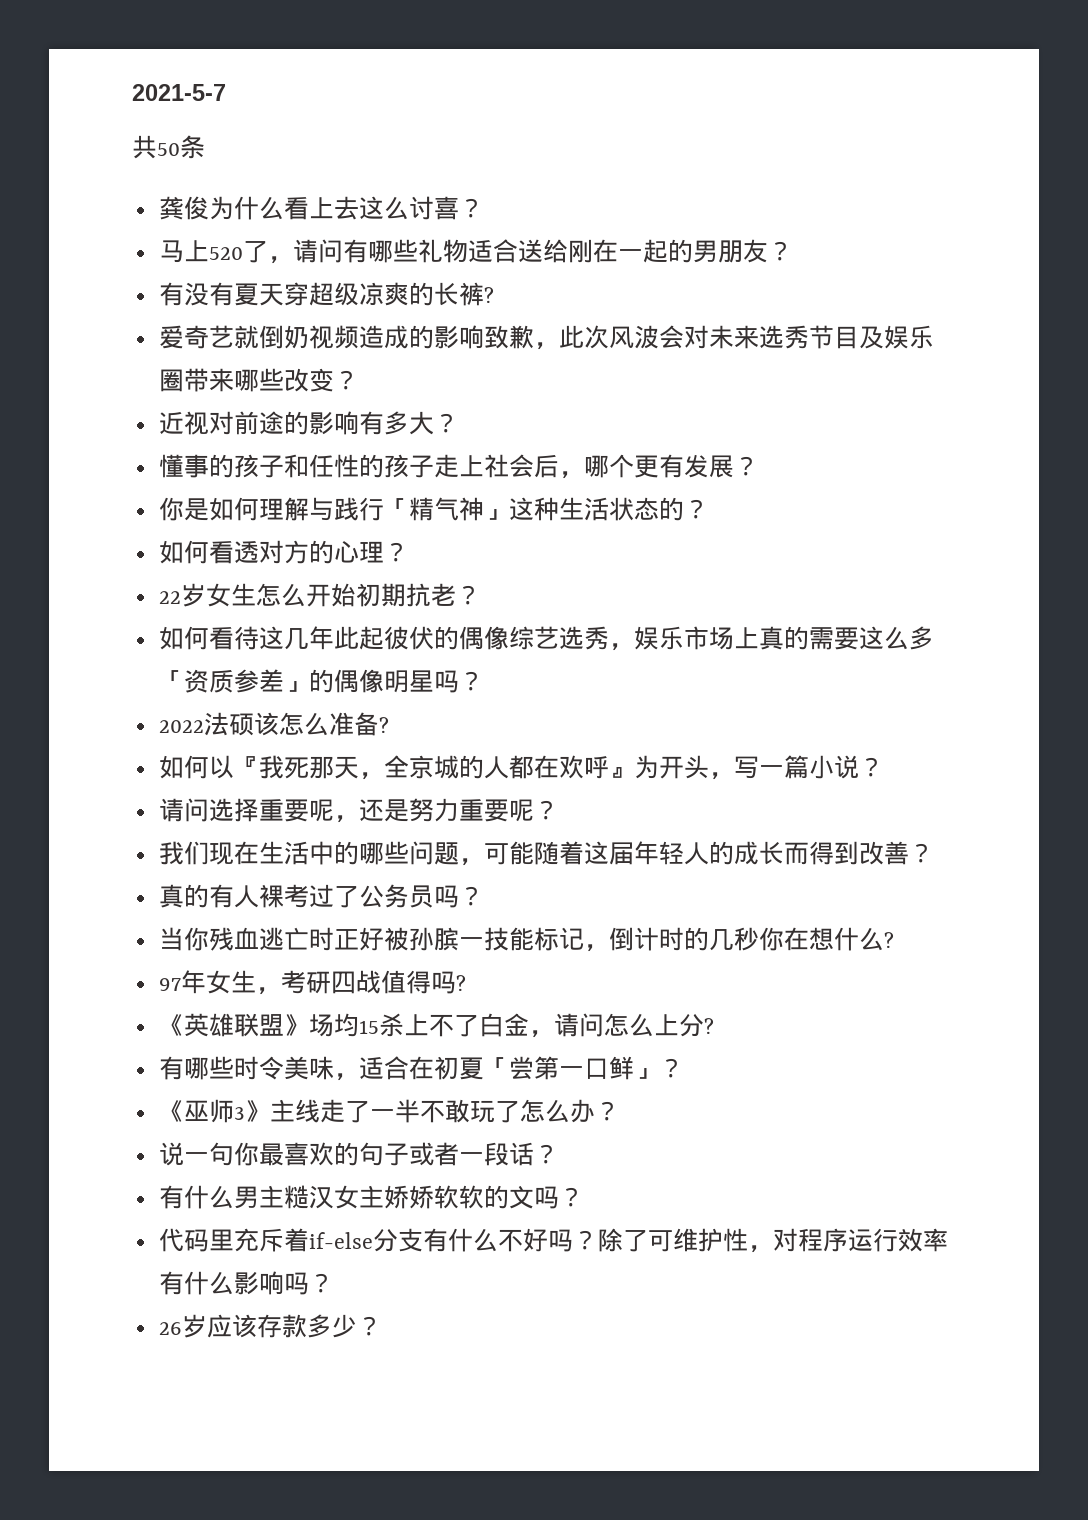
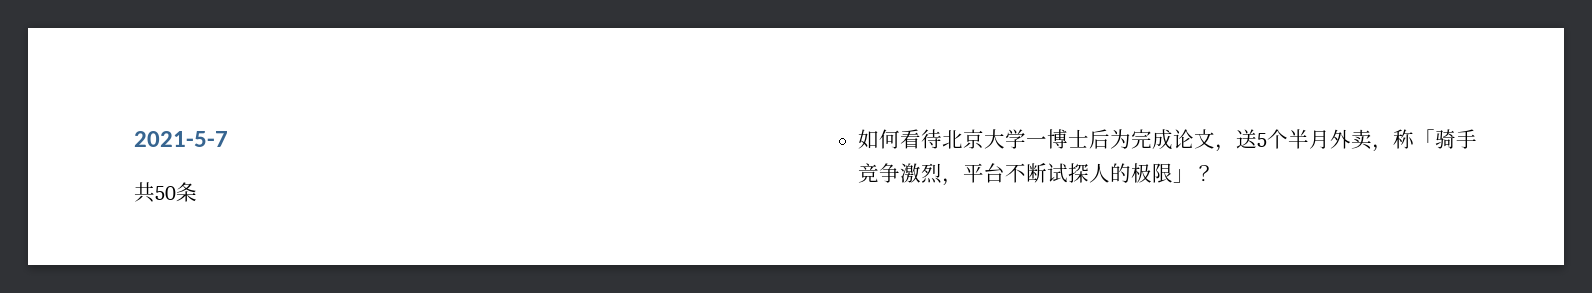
- 龚俊为什么看上去这么讨喜？
- 马上520了，请问有哪些礼物适合送给刚在一起的男朋友？
- 有没有夏天穿超级凉爽的长裤?
- 爱奇艺就倒奶视频造成的影响致歉，此次风波会对未来选秀节目及娱乐圈带来哪些改变？
- 近视对前途的影响有多大？
- 懂事的孩子和任性的孩子走上社会后，哪个更有发展？
- 你是如何理解与践行「精气神」这种生活状态的？
- 如何看透对方的心理？
- 22岁女生怎么开始初期抗老？
- 如何看待这几年此起彼伏的偶像综艺选秀，娱乐市场上真的需要这么多「资质参差」的偶像明星吗？
- 2022法硕该怎么准备?
- 如何以『我死那天，全京城的人都在欢呼』为开头，写一篇小说？
- 请问选择重要呢，还是努力重要呢？
- 我们现在生活中的哪些问题，可能随着这届年轻人的成长而得到改善？
- 真的有人裸考过了公务员吗？
- 当你残血逃亡时正好被孙膑一技能标记，倒计时的几秒你在想什么?
- 97年女生，考研四战值得吗?
- 《英雄联盟》场均15杀上不了白金，请问怎么上分?
- 有哪些时令美味，适合在初夏「尝第一口鲜」？
- 《巫师3》主线走了一半不敢玩了怎么办？
- 说一句你最喜欢的句子或者一段话？
- 有什么男主糙汉女主娇娇软软的文吗？
- 代码里充斥着if-else分支有什么不好吗？除了可维护性，对程序运行效率有什么影响吗？
- 26岁应该存款多少？
+ 如何看待北京大学一博士后为完成论文，送5个半月外卖，称「骑手竞争激烈，平台不断试探人的极限」？

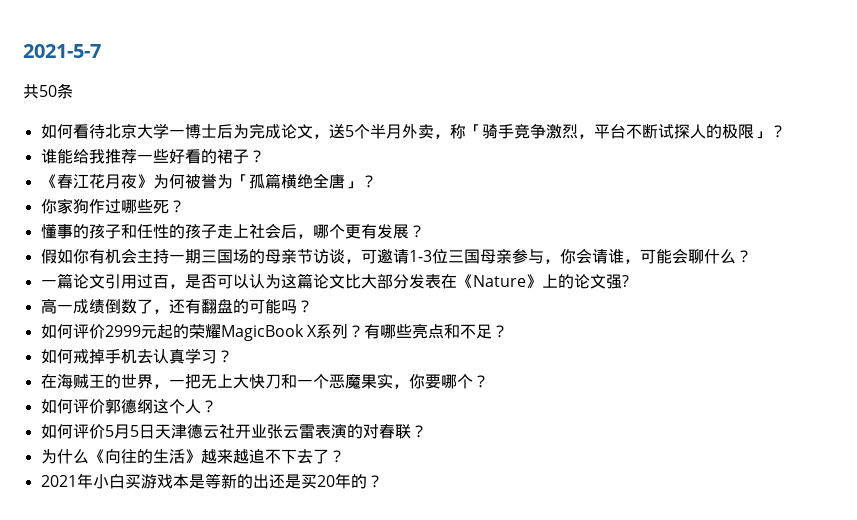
+ 谁能给我推荐一些好看的裙子？
+ 《春江花月夜》为何被誉为「孤篇横绝全唐」？
+ 你家狗作过哪些死？
+ 懂事的孩子和任性的孩子走上社会后，哪个更有发展？
+ 假如你有机会主持一期三国场的母亲节访谈，可邀请1-3位三国母亲参与，你会请谁，可能会聊什么？
+ 一篇论文引用过百，是否可以认为这篇论文比大部分发表在《Nature》上的论文强?
+ 高一成绩倒数了，还有翻盘的可能吗？
+ 如何评价2999元起的荣耀MagicBook X系列？有哪些亮点和不足？
+ 如何戒掉手机去认真学习？
+ 在海贼王的世界，一把无上大快刀和一个恶魔果实，你要哪个？
+ 如何评价郭德纲这个人？
+ 如何评价5月5日天津德云社开业张云雷表演的对春联？
+ 为什么《向往的生活》越来越追不下去了？
+ 2021年小白买游戏本是等新的出还是买20年的？

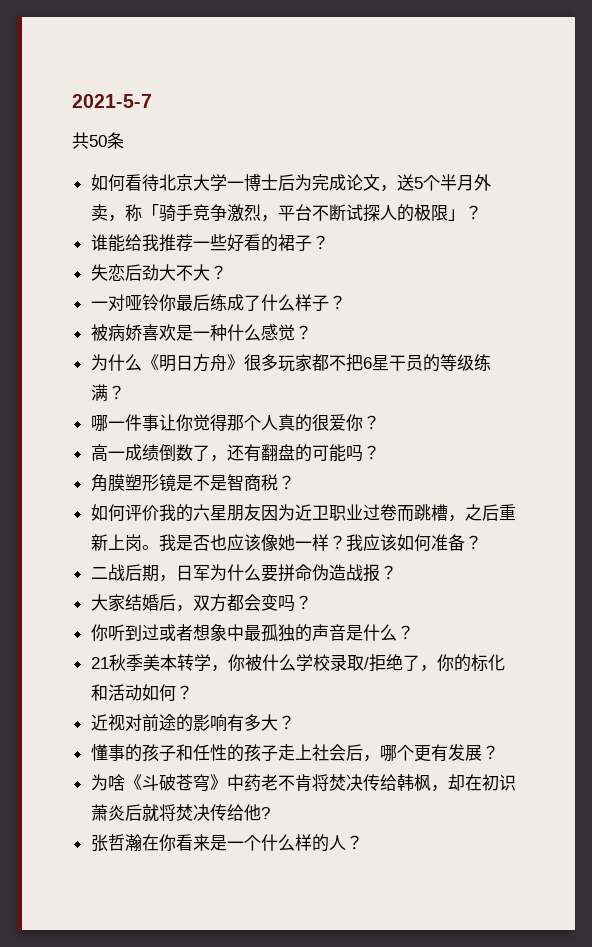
- 《春江花月夜》为何被誉为「孤篇横绝全唐」？
- 你家狗作过哪些死？
+ 失恋后劲大不大？
+ 一对哑铃你最后练成了什么样子？
+ 被病娇喜欢是一种什么感觉？
+ 为什么《明日方舟》很多玩家都不把6星干员的等级练满？
+ 哪一件事让你觉得那个人真的很爱你？
+ 高一成绩倒数了，还有翻盘的可能吗？
+ 角膜塑形镜是不是智商税？
+ 如何评价我的六星朋友因为近卫职业过卷而跳槽，之后重新上岗。我是否也应该像她一样？我应该如何准备？
+ 二战后期，日军为什么要拼命伪造战报？
+ 大家结婚后，双方都会变吗？
+ 你听到过或者想象中最孤独的声音是什么？
+ 21秋季美本转学，你被什么学校录取/拒绝了，你的标化和活动如何？
+ 近视对前途的影响有多大？
- 假如你有机会主持一期三国场的母亲节访谈，可邀请1-3位三国母亲参与，你会请谁，可能会聊什么？
- 一篇论文引用过百，是否可以认为这篇论文比大部分发表在《Nature》上的论文强?
- 高一成绩倒数了，还有翻盘的可能吗？
- 如何评价2999元起的荣耀MagicBook X系列？有哪些亮点和不足？
- 如何戒掉手机去认真学习？
- 在海贼王的世界，一把无上大快刀和一个恶魔果实，你要哪个？
- 如何评价郭德纲这个人？
- 如何评价5月5日天津德云社开业张云雷表演的对春联？
- 为什么《向往的生活》越来越追不下去了？
- 2021年小白买游戏本是等新的出还是买20年的？
+ 为啥《斗破苍穹》中药老不肯将焚决传给韩枫，却在初识萧炎后就将焚决传给他?
+ 张哲瀚在你看来是一个什么样的人？

